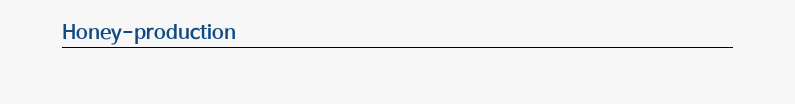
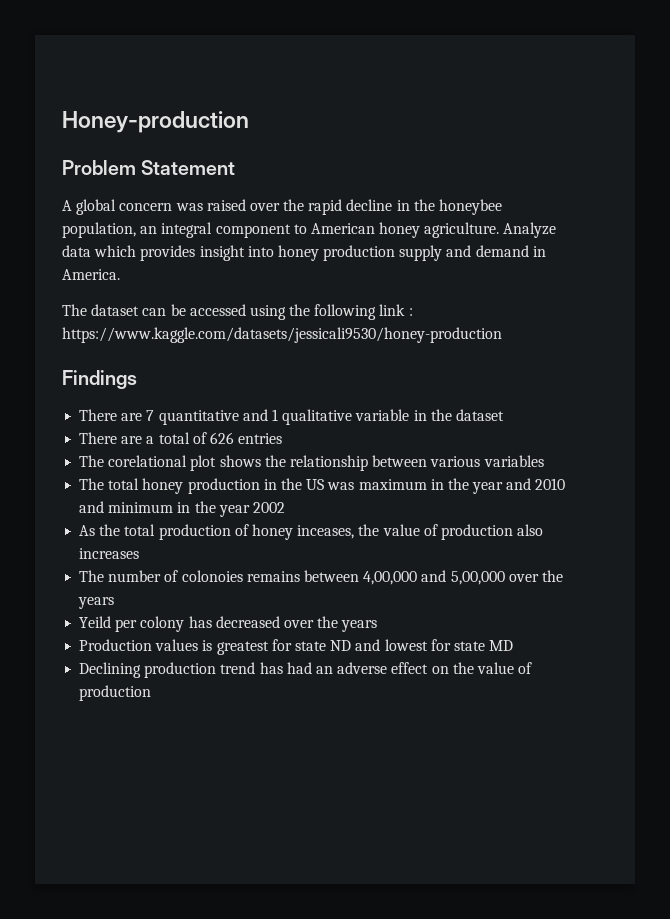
+ Problem Statement
+ A global concern was raised over the rapid decline in the honeybee population, an integral component to American honey agriculture. Analyze data which provides insight into honey production supply and demand in America.
+ The dataset can be accessed using the following link : https://www.kaggle.com/datasets/jessicali9530/honey-production
+ Findings
+ There are 7 quantitative and 1 qualitative variable in the dataset
+ There are a total of 626 entries
+ The corelational plot shows the relationship between various variables
+ The total honey production in the US was maximum in the year and 2010 and minimum in the year 2002
+ As the total production of honey inceases, the value of production also increases
+ The number of colonoies remains between 4,00,000 and 5,00,000 over the years
+ Yeild per colony has decreased over the years
+ Production values is greatest for state ND and lowest for state MD
+ Declining production trend has had an adverse effect on the value of production

